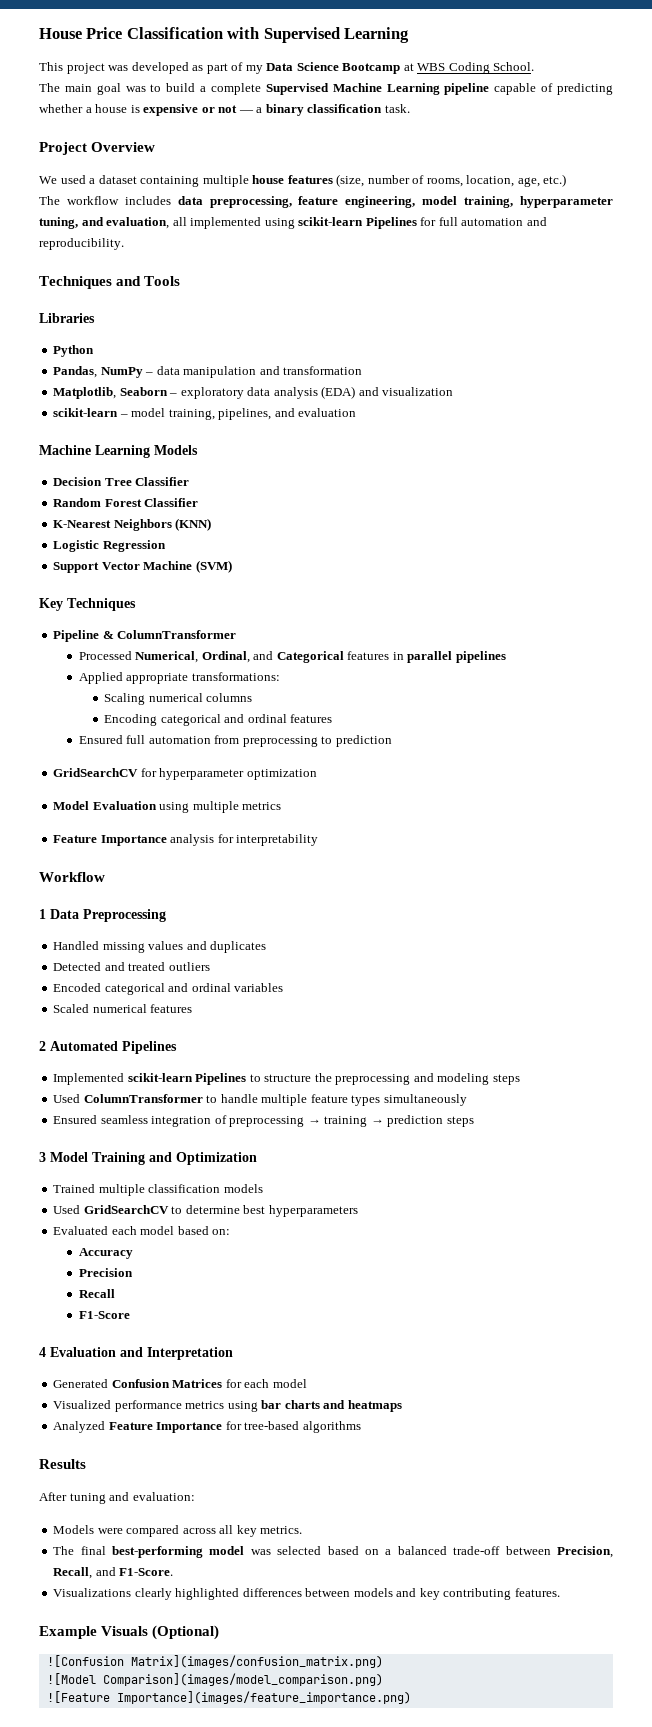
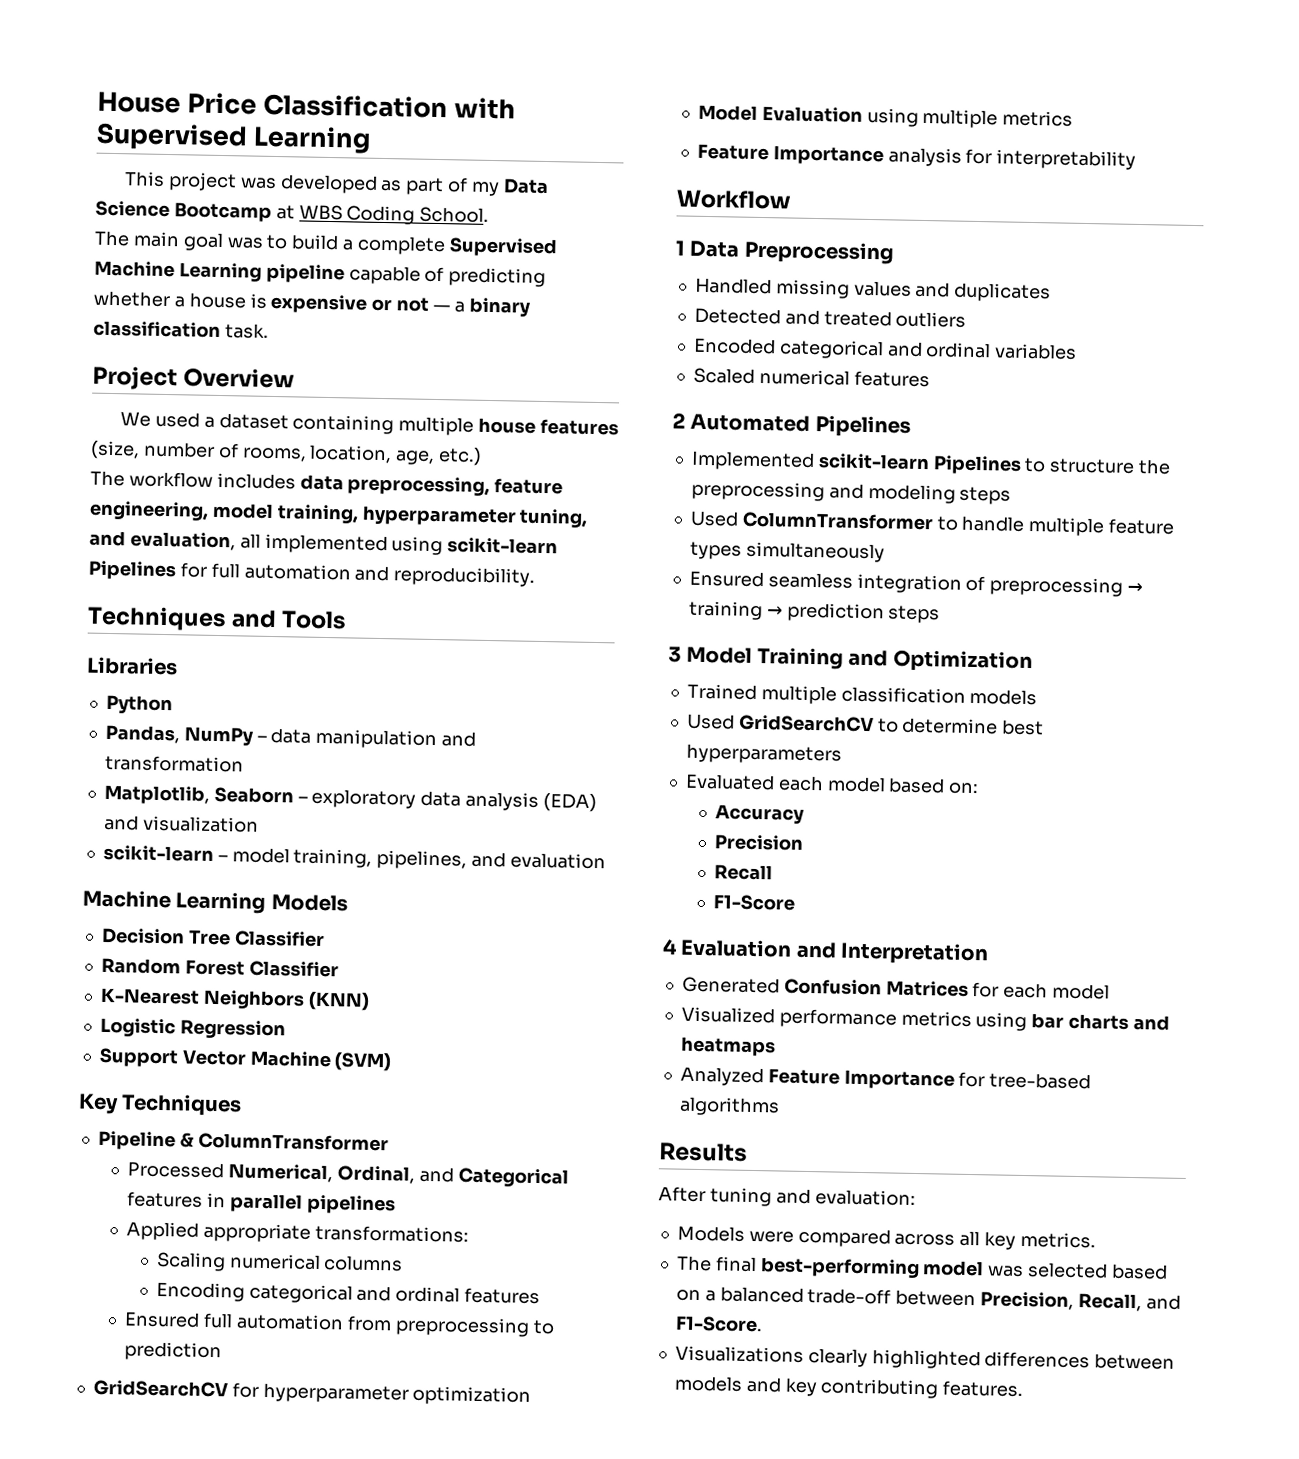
- Example Visuals (Optional)
- ![Confusion Matrix](images/confusion_matrix.png)
- ![Model Comparison](images/model_comparison.png)
- ![Feature Importance](images/feature_importance.png)

